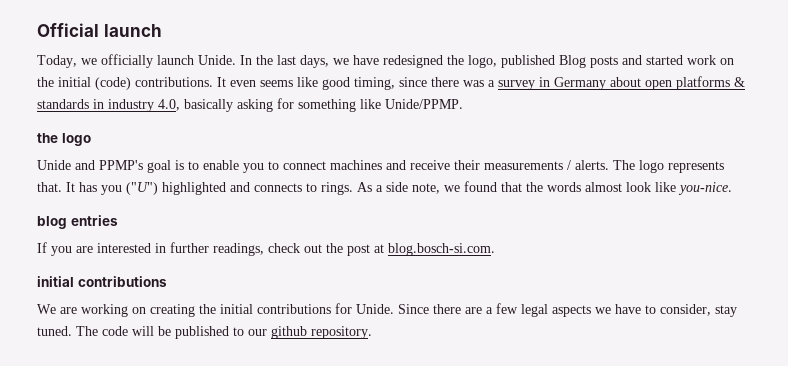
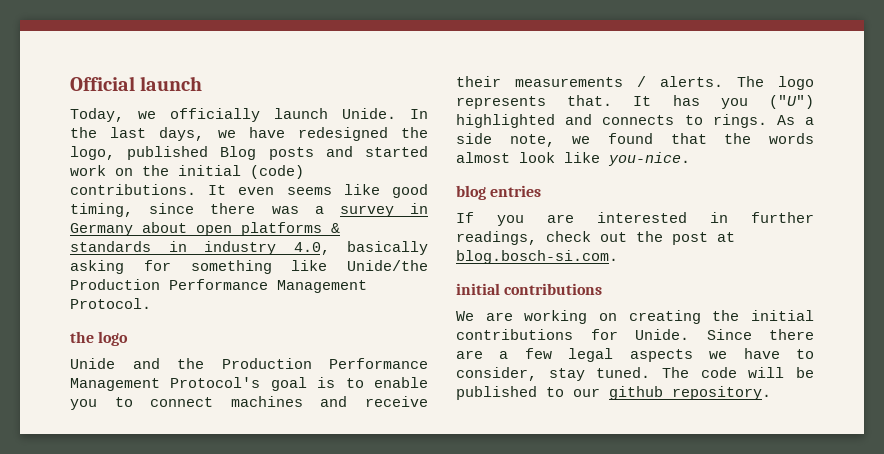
- It even seems like good timing, since there was a survey in Germany about open platforms & standards in industry 4.0, basically asking for something like Unide/PPMP.
+ It even seems like good timing, since there was a survey in Germany about open platforms & standards in industry 4.0, basically asking for something like Unide/the Production Performance Management Protocol.
- Unide and PPMP's goal is to enable you to connect machines and receive their measurements / alerts.
+ Unide and the Production Performance Management Protocol's goal is to enable you to connect machines and receive their measurements / alerts.

